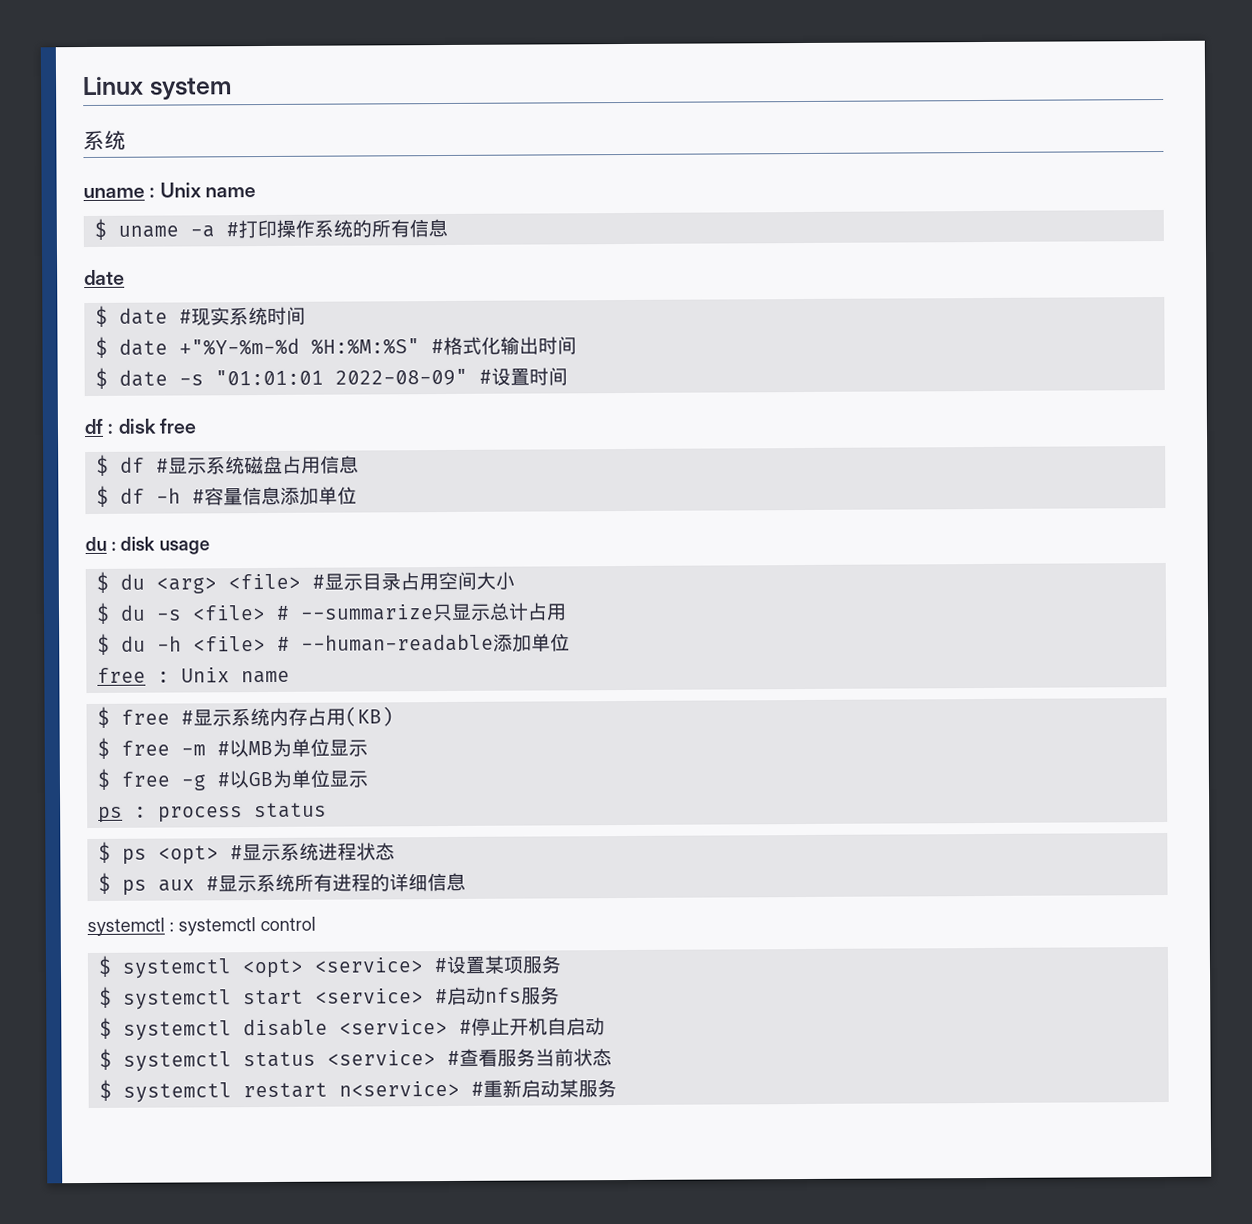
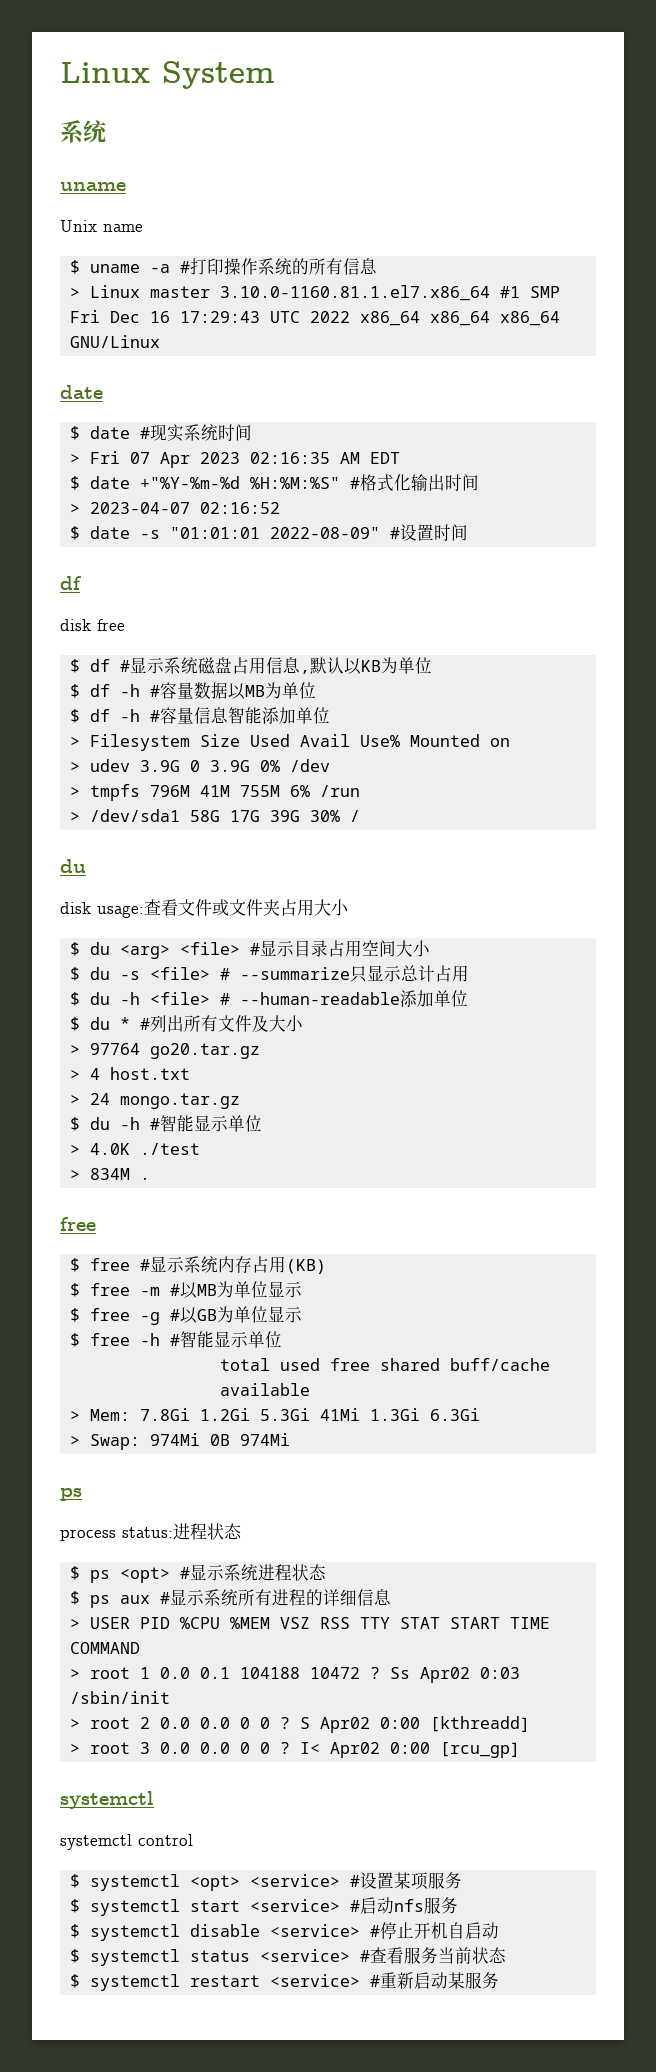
- Linux system
+ Linux System
  系统
- uname : Unix name
+ uname
+ Unix name
+ > Linux master 3.10.0-1160.81.1.el7.x86_64 #1 SMP Fri Dec 16 17:29:43 UTC 2022 x86_64 x86_64 x86_64 GNU/Linux
+ > Fri 07 Apr 2023 02:16:35 AM EDT
+ > 2023-04-07 02:16:52
  $ date -s "01:01:01 2022-08-09" #设置时间
- df : disk free
+ df
+ disk free
- $ df #显示系统磁盘占用信息
+ $ df #显示系统磁盘占用信息,默认以KB为单位
+ $ df -h #容量数据以MB为单位
- $ df -h #容量信息添加单位
- du : disk usage
+ $ df -h #容量信息智能添加单位
+ > Filesystem Size Used Avail Use% Mounted on
+ > udev 3.9G 0 3.9G 0% /dev
+ > tmpfs 796M 41M 755M 6% /run
+ > /dev/sda1 58G 17G 39G 30% /
+ du
+ disk usage:查看文件或文件夹占用大小
- free : Unix name
+ $ du * #列出所有文件及大小
+ > 97764 go20.tar.gz
+ > 4 host.txt
+ > 24 mongo.tar.gz
+ $ du -h #智能显示单位
+ > 4.0K ./test
+ > 834M .
+ free
- ps : process status
+ $ free -h #智能显示单位
+ total used free shared buff/cache available
+ > Mem: 7.8Gi 1.2Gi 5.3Gi 41Mi 1.3Gi 6.3Gi
+ > Swap: 974Mi 0B 974Mi
+ ps
+ process status:进程状态
- systemctl : systemctl control
+ > USER PID %CPU %MEM VSZ RSS TTY STAT START TIME COMMAND
+ > root 1 0.0 0.1 104188 10472 ? Ss Apr02 0:03 /sbin/init
+ > root 2 0.0 0.0 0 0 ? S Apr02 0:00 [kthreadd]
+ > root 3 0.0 0.0 0 0 ? I< Apr02 0:00 [rcu_gp]
+ systemctl
+ systemctl control
- $ systemctl restart n<service> #重新启动某服务
+ $ systemctl restart <service> #重新启动某服务

